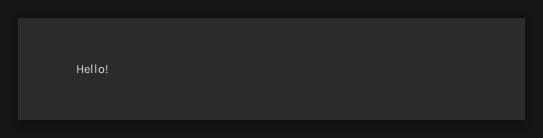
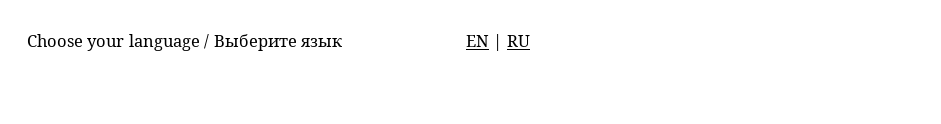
- Hello!
+ Choose your language / Выберите язык
+ EN | RU

